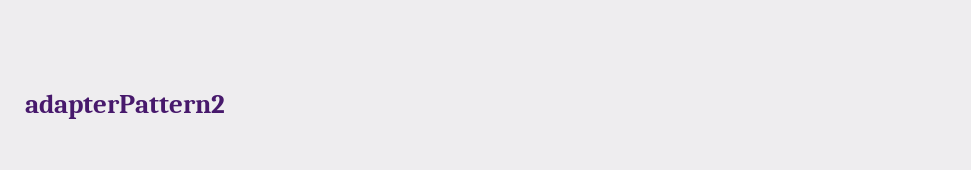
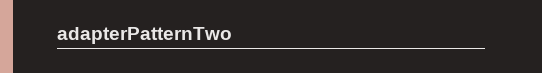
- adapterPattern2
+ adapterPatternTwo

